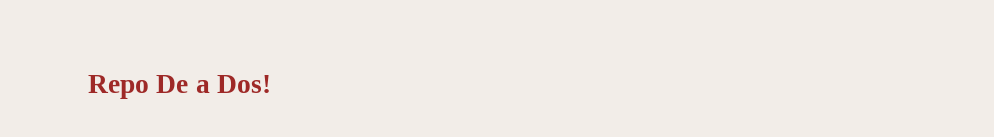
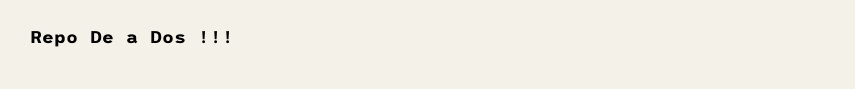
- Repo De a Dos!
+ Repo De a Dos !!!

